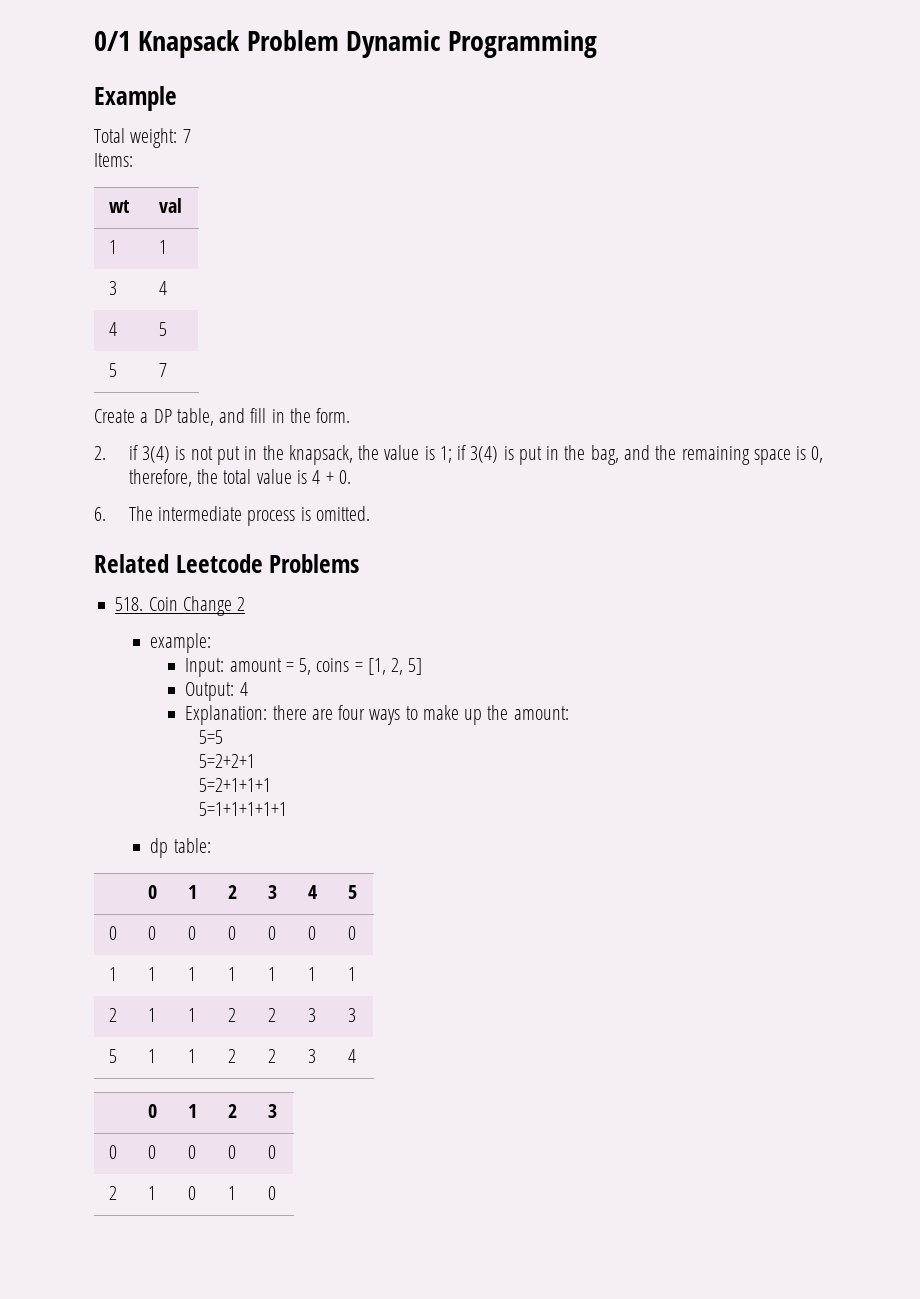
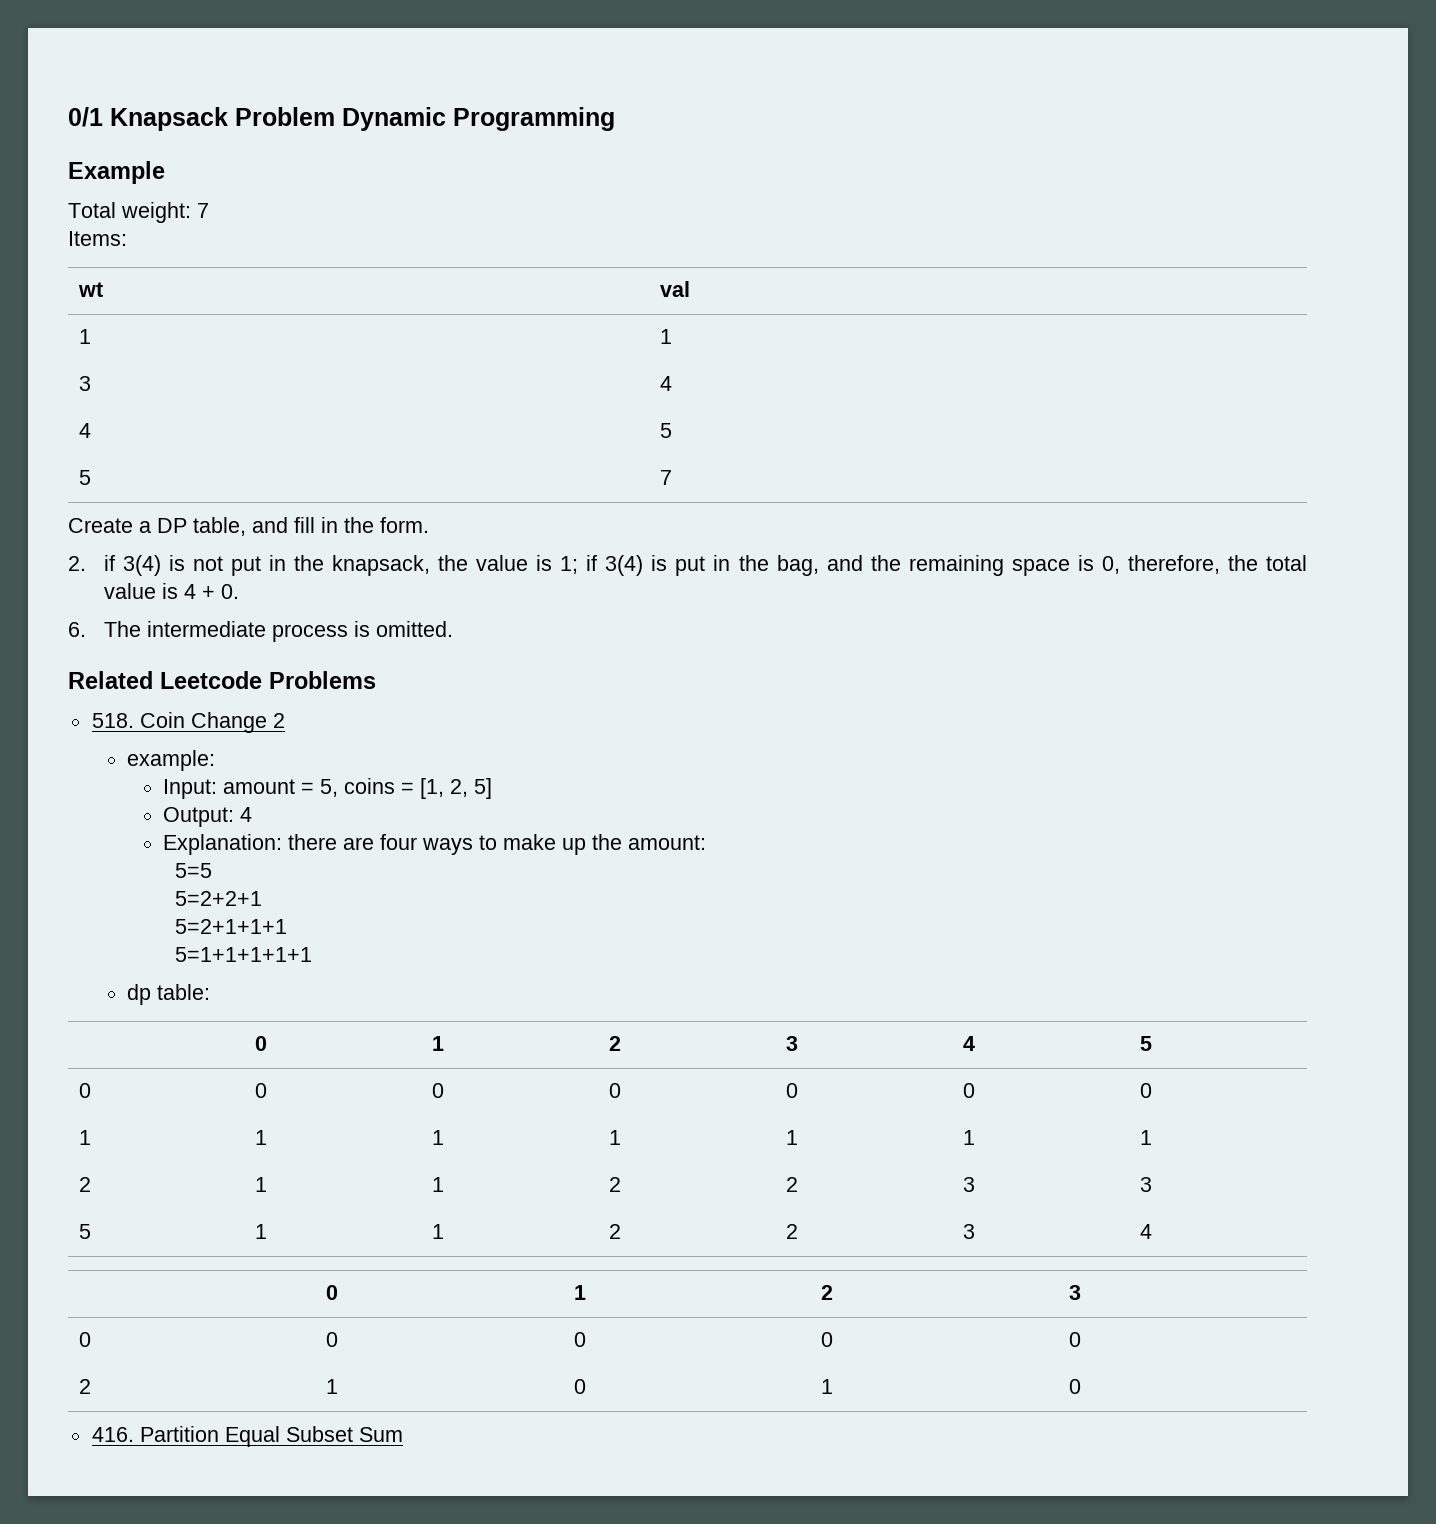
+ 416. Partition Equal Subset Sum

